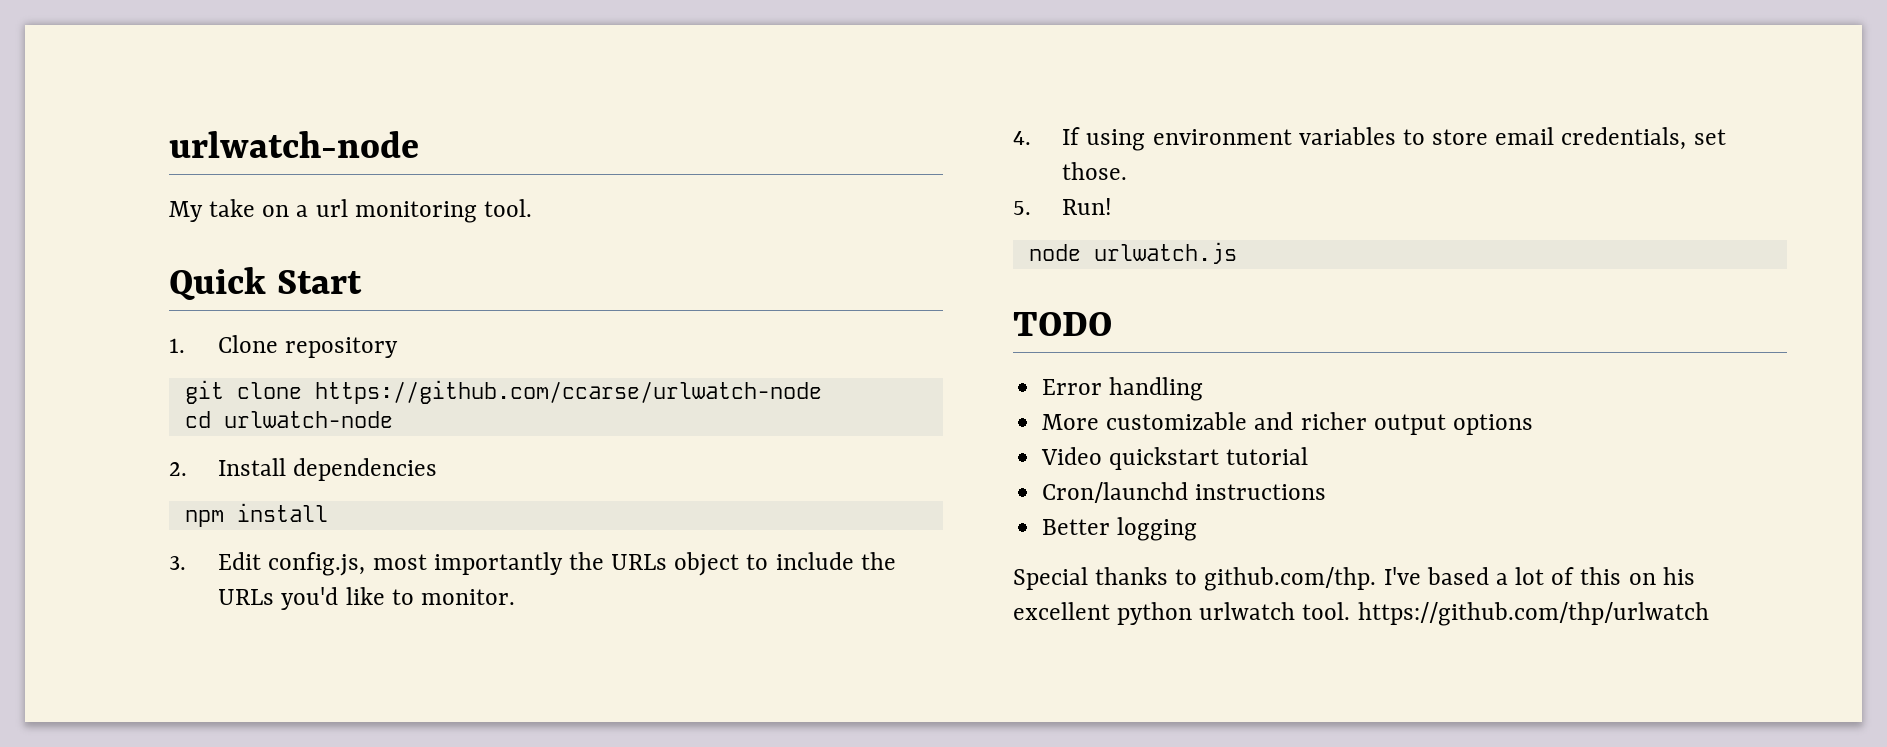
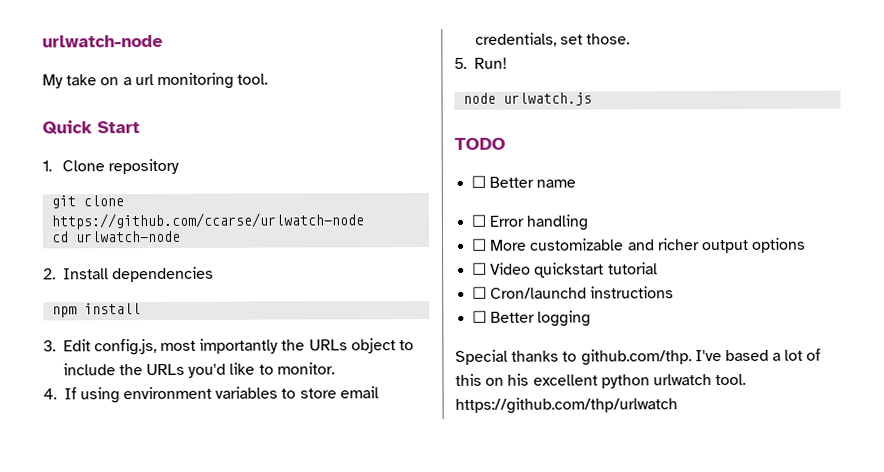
- Error handling
+ ☐ Better name
+ ☐ Error handling
- More customizable and richer output options
+ ☐ More customizable and richer output options
- Video quickstart tutorial
+ ☐ Video quickstart tutorial
- Cron/launchd instructions
+ ☐ Cron/launchd instructions
- Better logging
+ ☐ Better logging

